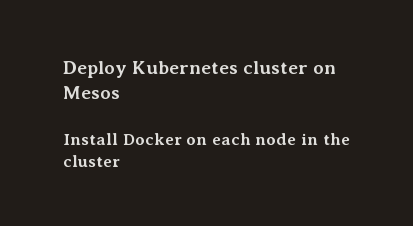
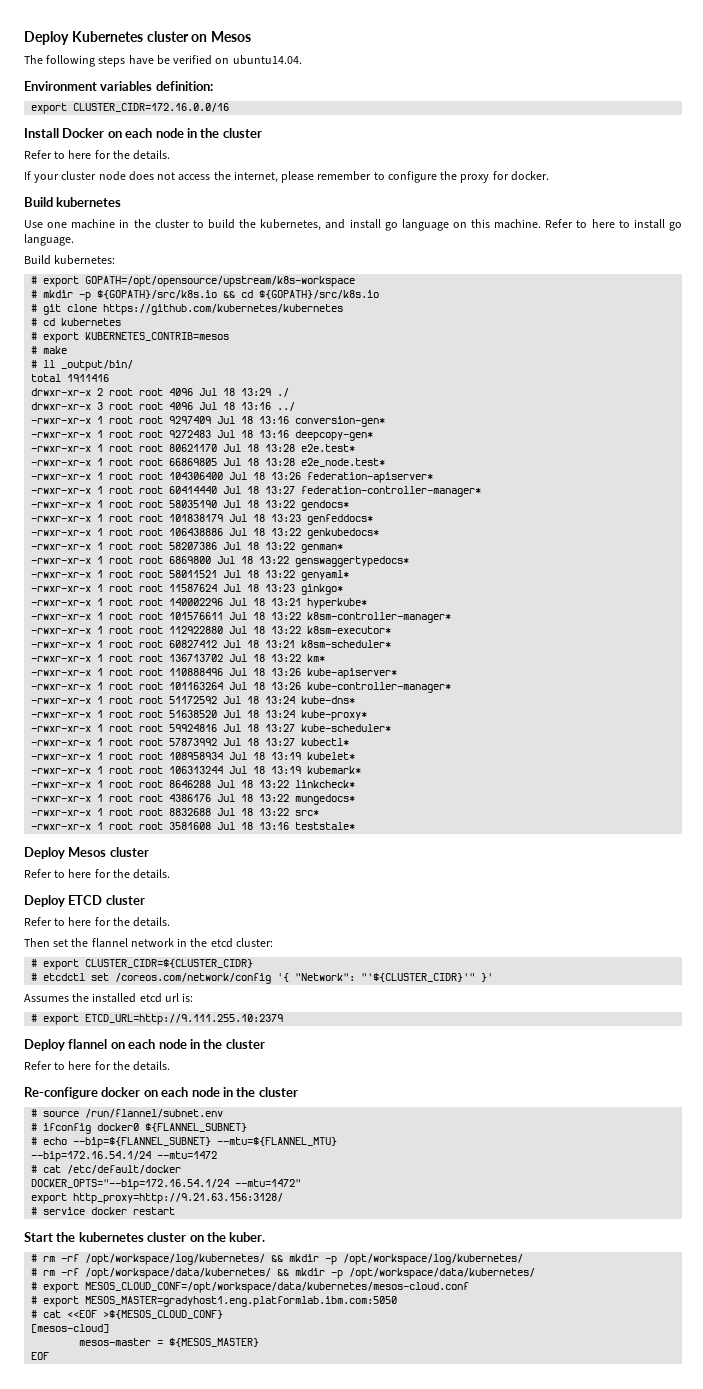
+ The following steps have be verified on ubuntu14.04.
+ Environment variables definition:
+ export CLUSTER_CIDR=172.16.0.0/16
  Install Docker on each node in the cluster
+ Refer to here for the details.
+ If your cluster node does not access the internet, please remember to configure the proxy for docker.
+ Build kubernetes
+ Use one machine in the cluster to build the kubernetes, and install go language on this machine. Refer to here to install go language.
+ Build kubernetes:
+ # export GOPATH=/opt/opensource/upstream/k8s-workspace
+ # mkdir -p ${GOPATH}/src/k8s.io && cd ${GOPATH}/src/k8s.io
+ # git clone https://github.com/kubernetes/kubernetes
+ # cd kubernetes
+ # export KUBERNETES_CONTRIB=mesos
+ # make
+ # ll _output/bin/
+ total 1911416
+ drwxr-xr-x 2 root root 4096 Jul 18 13:29 ./
+ drwxr-xr-x 3 root root 4096 Jul 18 13:16 ../
+ -rwxr-xr-x 1 root root 9297409 Jul 18 13:16 conversion-gen*
+ -rwxr-xr-x 1 root root 9272483 Jul 18 13:16 deepcopy-gen*
+ -rwxr-xr-x 1 root root 80621170 Jul 18 13:28 e2e.test*
+ -rwxr-xr-x 1 root root 66869805 Jul 18 13:28 e2e_node.test*
+ -rwxr-xr-x 1 root root 104306400 Jul 18 13:26 federation-apiserver*
+ -rwxr-xr-x 1 root root 60414440 Jul 18 13:27 federation-controller-manager*
+ -rwxr-xr-x 1 root root 58035190 Jul 18 13:22 gendocs*
+ -rwxr-xr-x 1 root root 101838179 Jul 18 13:23 genfeddocs*
+ -rwxr-xr-x 1 root root 106438886 Jul 18 13:22 genkubedocs*
+ -rwxr-xr-x 1 root root 58207386 Jul 18 13:22 genman*
+ -rwxr-xr-x 1 root root 6869800 Jul 18 13:22 genswaggertypedocs*
+ -rwxr-xr-x 1 root root 58011521 Jul 18 13:22 genyaml*
+ -rwxr-xr-x 1 root root 11587624 Jul 18 13:23 ginkgo*
+ -rwxr-xr-x 1 root root 140002296 Jul 18 13:21 hyperkube*
+ -rwxr-xr-x 1 root root 101576611 Jul 18 13:22 k8sm-controller-manager*
+ -rwxr-xr-x 1 root root 112922880 Jul 18 13:22 k8sm-executor*
+ -rwxr-xr-x 1 root root 60827412 Jul 18 13:21 k8sm-scheduler*
+ -rwxr-xr-x 1 root root 136713702 Jul 18 13:22 km*
+ -rwxr-xr-x 1 root root 110888496 Jul 18 13:26 kube-apiserver*
+ -rwxr-xr-x 1 root root 101163264 Jul 18 13:26 kube-controller-manager*
+ -rwxr-xr-x 1 root root 51172592 Jul 18 13:24 kube-dns*
+ -rwxr-xr-x 1 root root 51638520 Jul 18 13:24 kube-proxy*
+ -rwxr-xr-x 1 root root 59924816 Jul 18 13:27 kube-scheduler*
+ -rwxr-xr-x 1 root root 57873992 Jul 18 13:27 kubectl*
+ -rwxr-xr-x 1 root root 108958934 Jul 18 13:19 kubelet*
+ -rwxr-xr-x 1 root root 106313244 Jul 18 13:19 kubemark*
+ -rwxr-xr-x 1 root root 8646288 Jul 18 13:22 linkcheck*
+ -rwxr-xr-x 1 root root 4386176 Jul 18 13:22 mungedocs*
+ -rwxr-xr-x 1 root root 8832688 Jul 18 13:22 src*
+ -rwxr-xr-x 1 root root 3581608 Jul 18 13:16 teststale*
+ Deploy Mesos cluster
+ Refer to here for the details.
+ Deploy ETCD cluster
+ Refer to here for the details.
+ Then set the flannel network in the etcd cluster:
+ # export CLUSTER_CIDR=${CLUSTER_CIDR}
+ # etcdctl set /coreos.com/network/config '{ "Network": "'${CLUSTER_CIDR}'" }'
+ Assumes the installed etcd url is:
+ # export ETCD_URL=http://9.111.255.10:2379
+ Deploy flannel on each node in the cluster
+ Refer to here for the details.
+ Re-configure docker on each node in the cluster
+ # source /run/flannel/subnet.env
+ # ifconfig docker0 ${FLANNEL_SUBNET}
+ # echo --bip=${FLANNEL_SUBNET} --mtu=${FLANNEL_MTU}
+ --bip=172.16.54.1/24 --mtu=1472
+ # cat /etc/default/docker
+ DOCKER_OPTS="--bip=172.16.54.1/24 --mtu=1472"
+ export http_proxy=http://9.21.63.156:3128/
+ # service docker restart
+ Start the kubernetes cluster on the kuber.
+ # rm -rf /opt/workspace/log/kubernetes/ && mkdir -p /opt/workspace/log/kubernetes/
+ # rm -rf /opt/workspace/data/kubernetes/ && mkdir -p /opt/workspace/data/kubernetes/
+ # export MESOS_CLOUD_CONF=/opt/workspace/data/kubernetes/mesos-cloud.conf
+ # export MESOS_MASTER=gradyhost1.eng.platformlab.ibm.com:5050
+ # cat <<EOF >${MESOS_CLOUD_CONF}
+ [mesos-cloud]
+ mesos-master = ${MESOS_MASTER}
+ EOF

